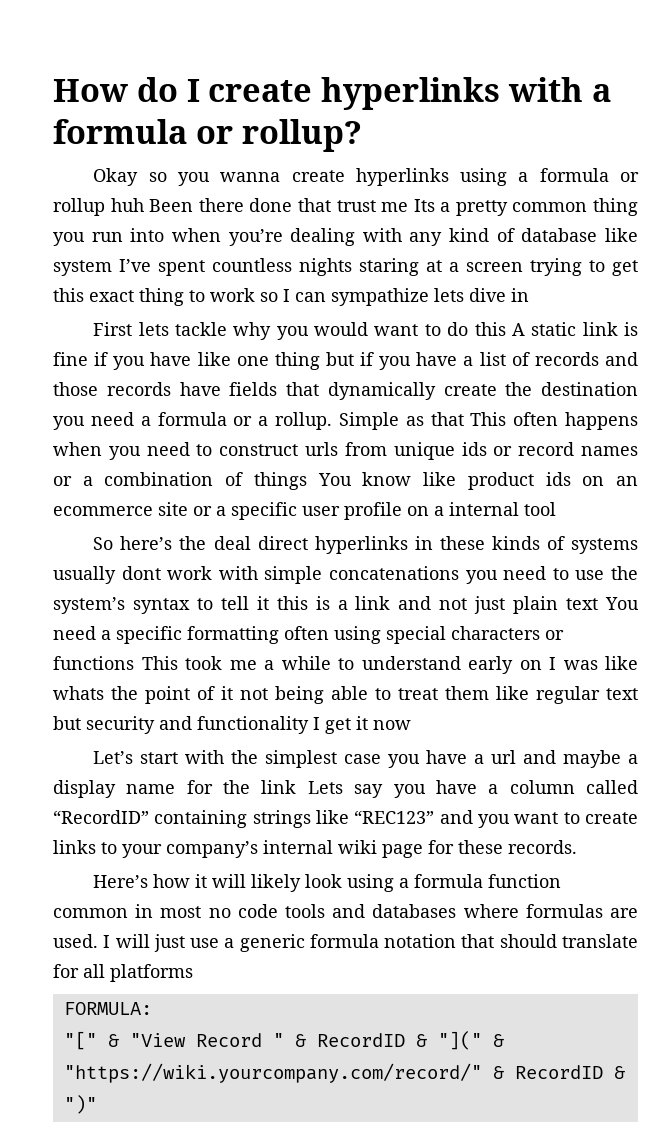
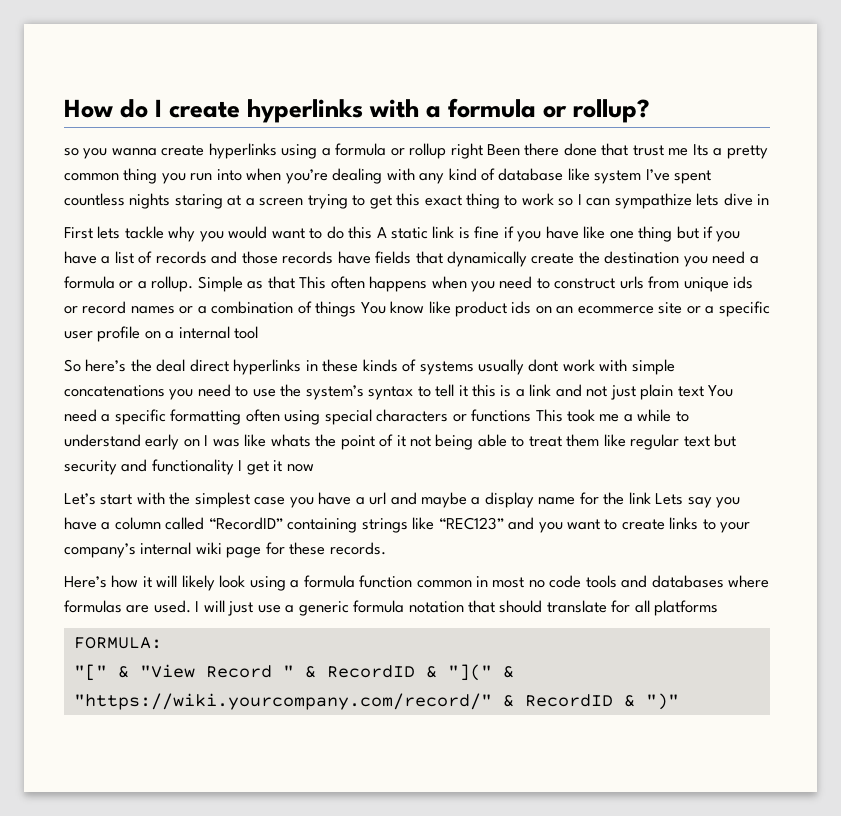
- Okay so you wanna create hyperlinks using a formula or rollup huh Been there done that trust me Its a pretty common thing you run into when you’re dealing with any kind of database like system I’ve spent countless nights staring at a screen trying to get this exact thing to work so I can sympathize lets dive in
+ so you wanna create hyperlinks using a formula or rollup right Been there done that trust me Its a pretty common thing you run into when you’re dealing with any kind of database like system I’ve spent countless nights staring at a screen trying to get this exact thing to work so I can sympathize lets dive in

